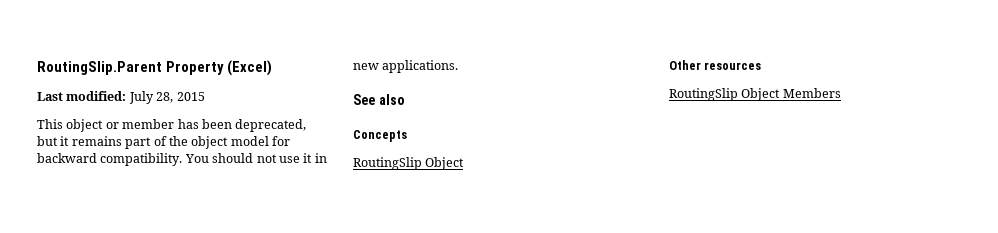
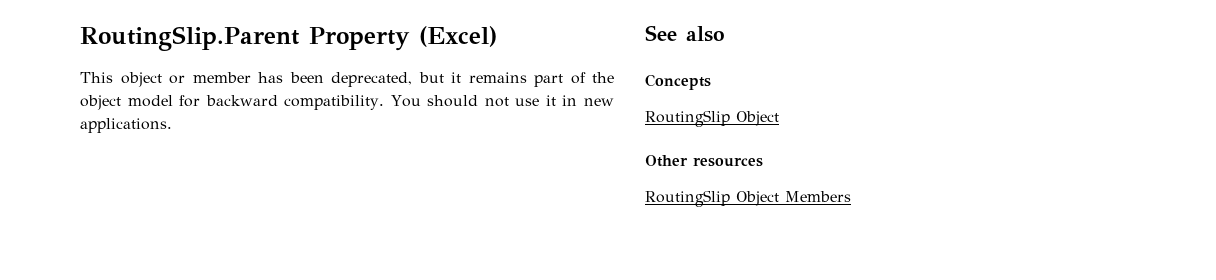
- Last modified: July 28, 2015

